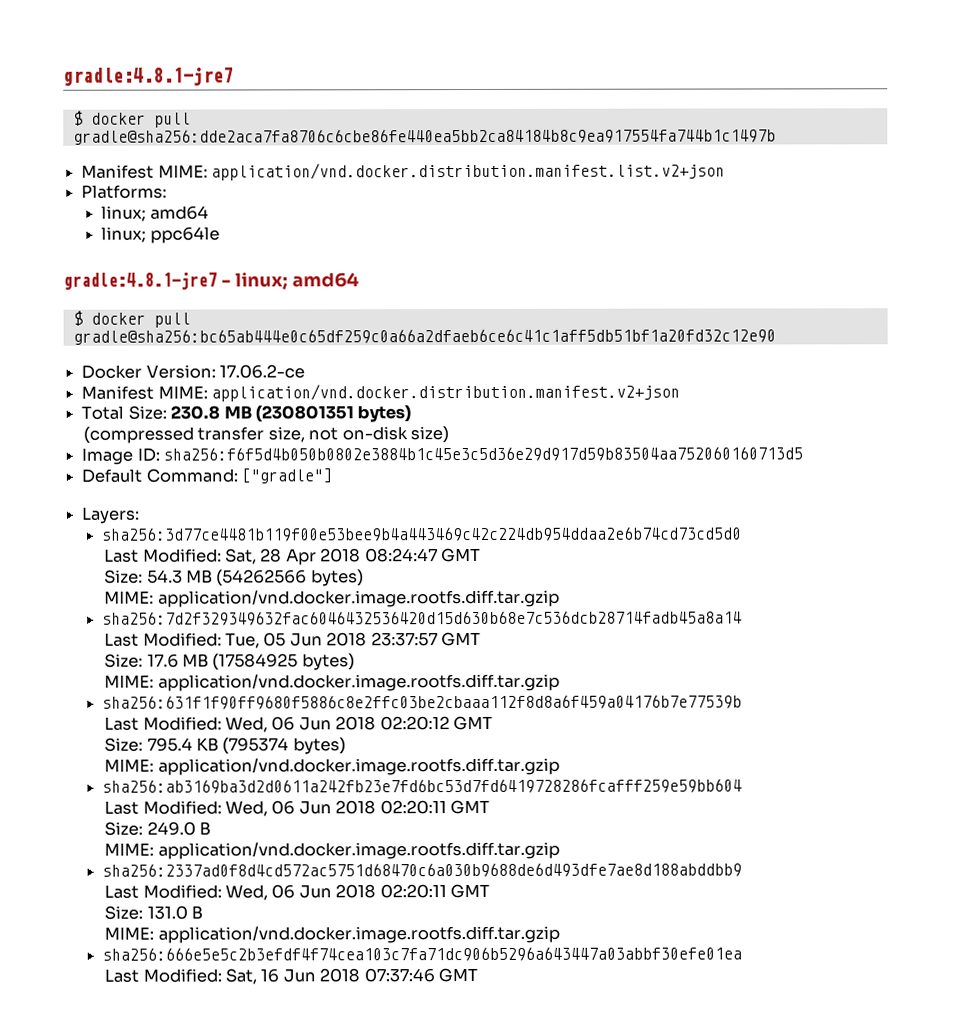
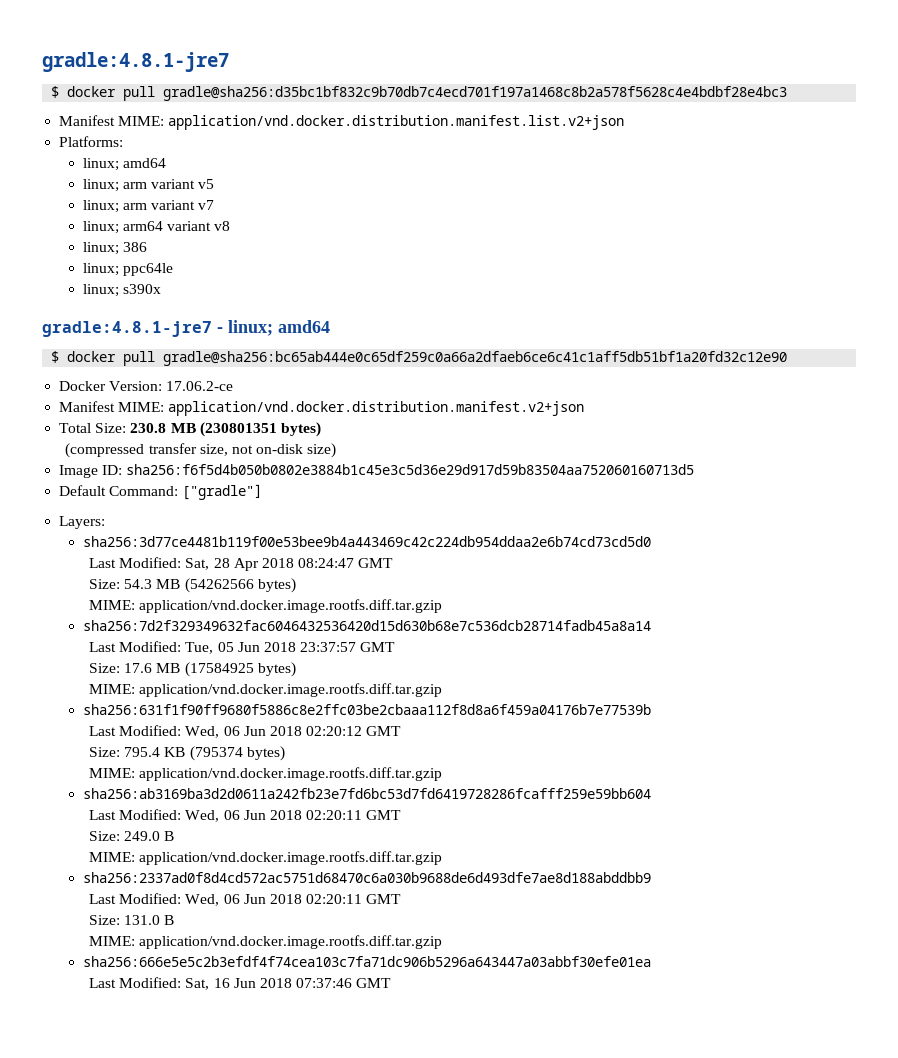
- $ docker pull gradle@sha256:dde2aca7fa8706c6cbe86fe440ea5bb2ca84184b8c9ea917554fa744b1c1497b
+ $ docker pull gradle@sha256:d35bc1bf832c9b70db7c4ecd701f197a1468c8b2a578f5628c4e4bdbf28e4bc3
+ linux; arm variant v5
+ linux; arm variant v7
+ linux; arm64 variant v8
+ linux; 386
+ linux; s390x

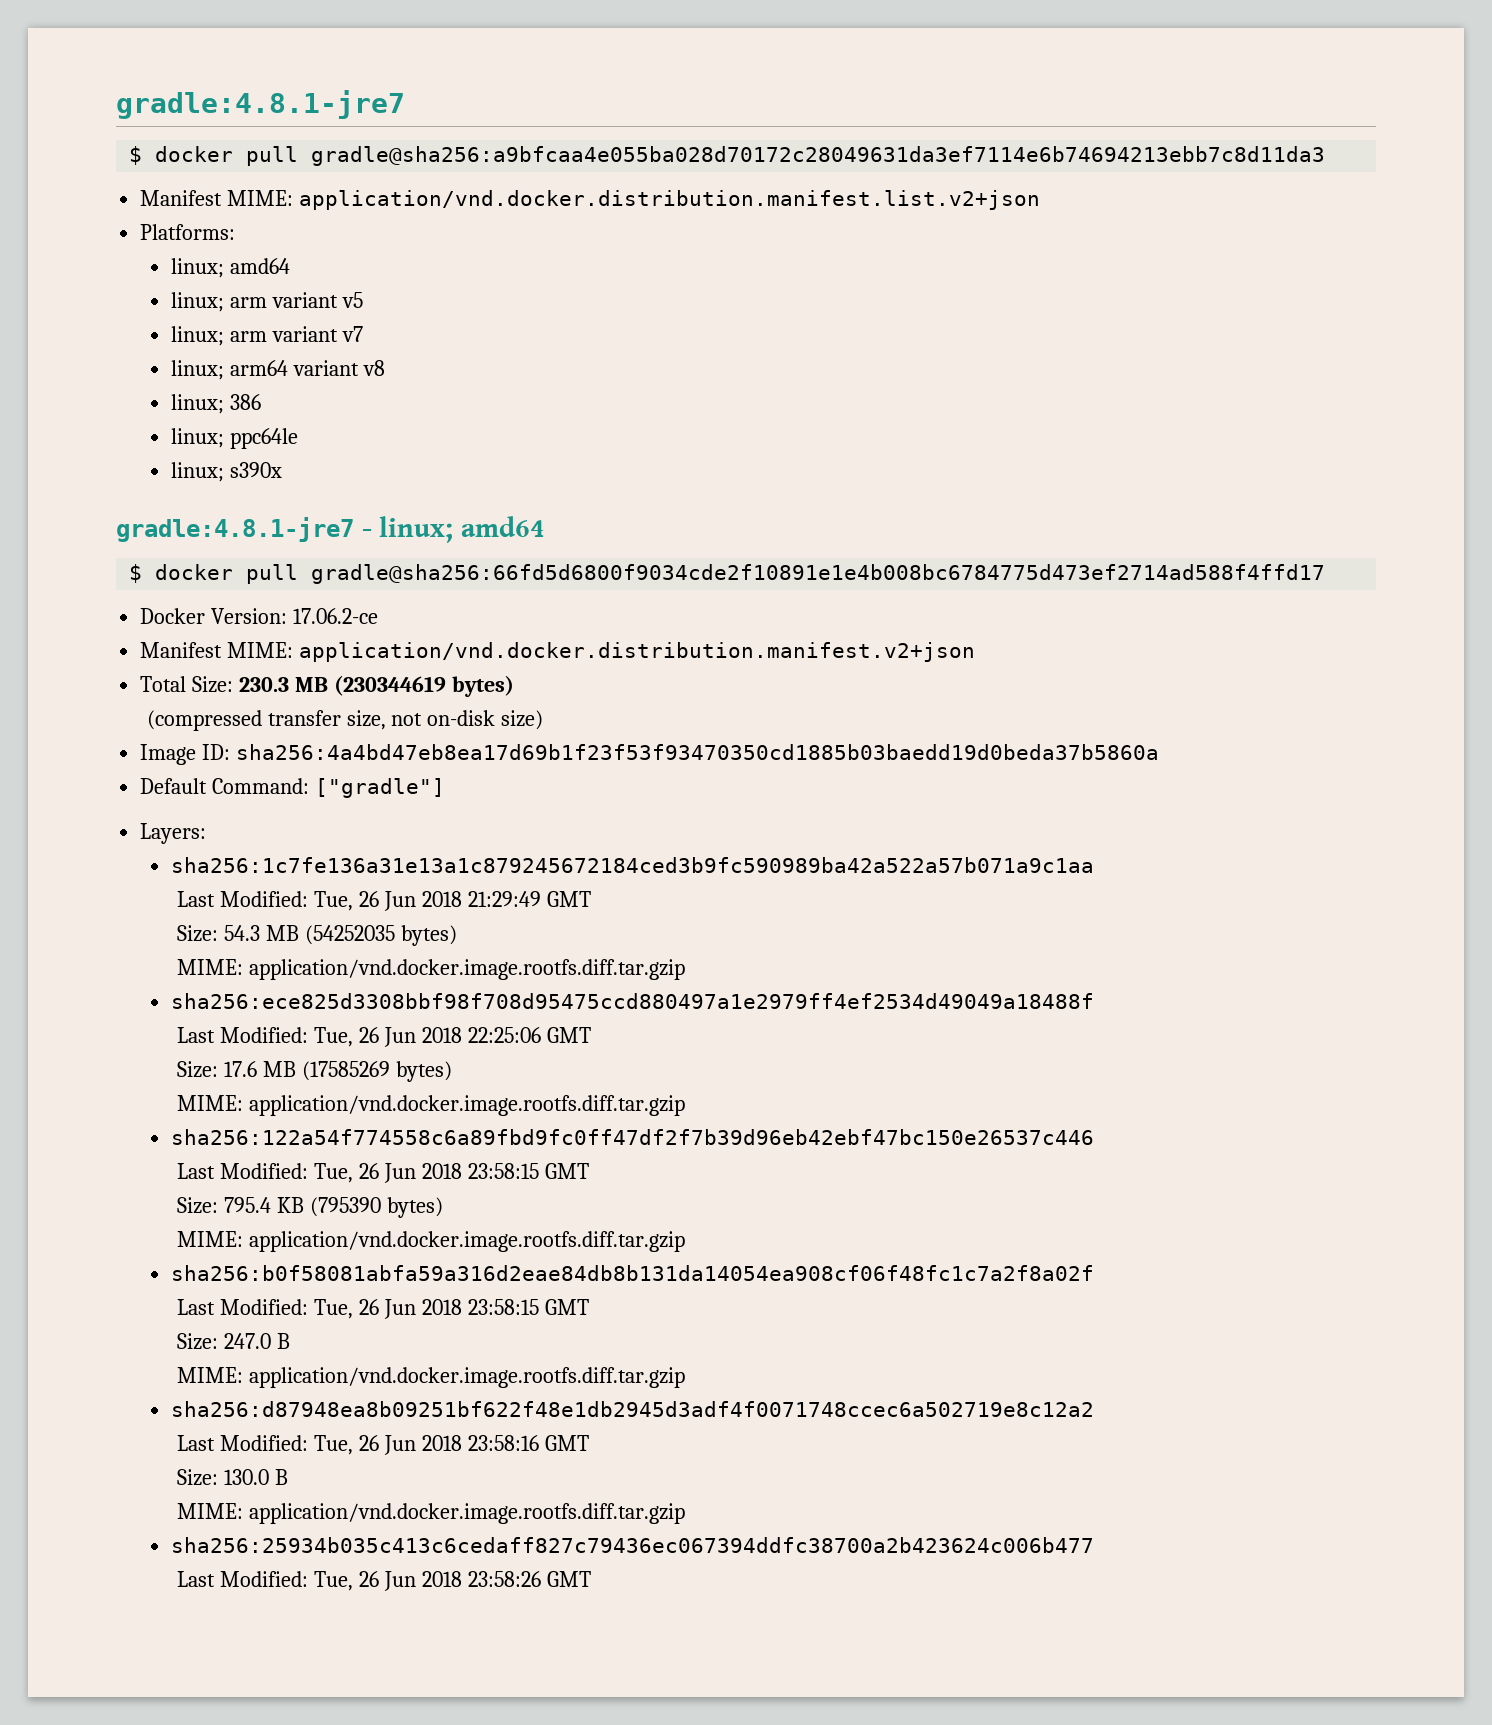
- $ docker pull gradle@sha256:d35bc1bf832c9b70db7c4ecd701f197a1468c8b2a578f5628c4e4bdbf28e4bc3
+ $ docker pull gradle@sha256:a9bfcaa4e055ba028d70172c28049631da3ef7114e6b74694213ebb7c8d11da3
- $ docker pull gradle@sha256:bc65ab444e0c65df259c0a66a2dfaeb6ce6c41c1aff5db51bf1a20fd32c12e90
+ $ docker pull gradle@sha256:66fd5d6800f9034cde2f10891e1e4b008bc6784775d473ef2714ad588f4ffd17
- Total Size: 230.8 MB (230801351 bytes)
+ Total Size: 230.3 MB (230344619 bytes)
- Image ID: sha256:f6f5d4b050b0802e3884b1c45e3c5d36e29d917d59b83504aa752060160713d5
+ Image ID: sha256:4a4bd47eb8ea17d69b1f23f53f93470350cd1885b03baedd19d0beda37b5860a
- sha256:3d77ce4481b119f00e53bee9b4a443469c42c224db954ddaa2e6b74cd73cd5d0
- Last Modified: Sat, 28 Apr 2018 08:24:47 GMT
+ sha256:1c7fe136a31e13a1c879245672184ced3b9fc590989ba42a522a57b071a9c1aa
+ Last Modified: Tue, 26 Jun 2018 21:29:49 GMT
- Size: 54.3 MB (54262566 bytes)
+ Size: 54.3 MB (54252035 bytes)
  MIME: application/vnd.docker.image.rootfs.diff.tar.gzip
- sha256:7d2f329349632fac6046432536420d15d630b68e7c536dcb28714fadb45a8a14
- Last Modified: Tue, 05 Jun 2018 23:37:57 GMT
+ sha256:ece825d3308bbf98f708d95475ccd880497a1e2979ff4ef2534d49049a18488f
+ Last Modified: Tue, 26 Jun 2018 22:25:06 GMT
- Size: 17.6 MB (17584925 bytes)
+ Size: 17.6 MB (17585269 bytes)
  MIME: application/vnd.docker.image.rootfs.diff.tar.gzip
- sha256:631f1f90ff9680f5886c8e2ffc03be2cbaaa112f8d8a6f459a04176b7e77539b
- Last Modified: Wed, 06 Jun 2018 02:20:12 GMT
+ sha256:122a54f774558c6a89fbd9fc0ff47df2f7b39d96eb42ebf47bc150e26537c446
+ Last Modified: Tue, 26 Jun 2018 23:58:15 GMT
- Size: 795.4 KB (795374 bytes)
+ Size: 795.4 KB (795390 bytes)
  MIME: application/vnd.docker.image.rootfs.diff.tar.gzip
- sha256:ab3169ba3d2d0611a242fb23e7fd6bc53d7fd6419728286fcafff259e59bb604
- Last Modified: Wed, 06 Jun 2018 02:20:11 GMT
- Size: 249.0 B
+ sha256:b0f58081abfa59a316d2eae84db8b131da14054ea908cf06f48fc1c7a2f8a02f
+ Last Modified: Tue, 26 Jun 2018 23:58:15 GMT
+ Size: 247.0 B
  MIME: application/vnd.docker.image.rootfs.diff.tar.gzip
- sha256:2337ad0f8d4cd572ac5751d68470c6a030b9688de6d493dfe7ae8d188abddbb9
- Last Modified: Wed, 06 Jun 2018 02:20:11 GMT
- Size: 131.0 B
+ sha256:d87948ea8b09251bf622f48e1db2945d3adf4f0071748ccec6a502719e8c12a2
+ Last Modified: Tue, 26 Jun 2018 23:58:16 GMT
+ Size: 130.0 B
  MIME: application/vnd.docker.image.rootfs.diff.tar.gzip
- sha256:666e5e5c2b3efdf4f74cea103c7fa71dc906b5296a643447a03abbf30efe01ea
- Last Modified: Sat, 16 Jun 2018 07:37:46 GMT
+ sha256:25934b035c413c6cedaff827c79436ec067394ddfc38700a2b423624c006b477
+ Last Modified: Tue, 26 Jun 2018 23:58:26 GMT

